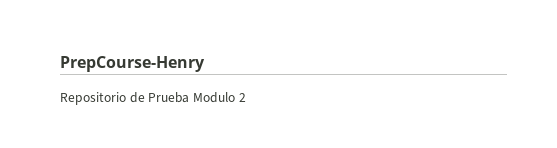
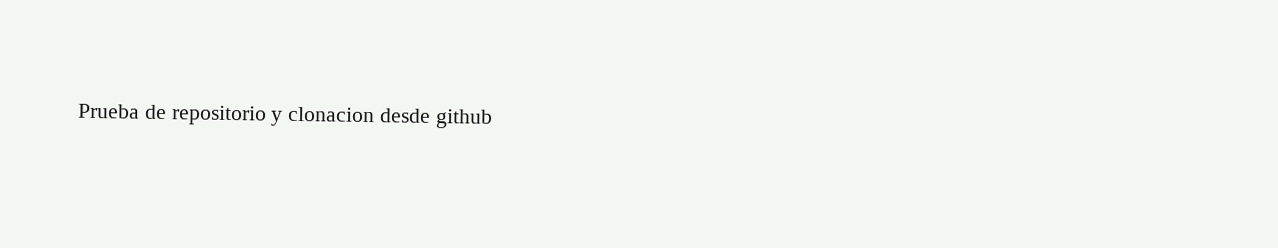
- PrepCourse-Henry
- Repositorio de Prueba Modulo 2
+ Prueba de repositorio y clonacion desde github

